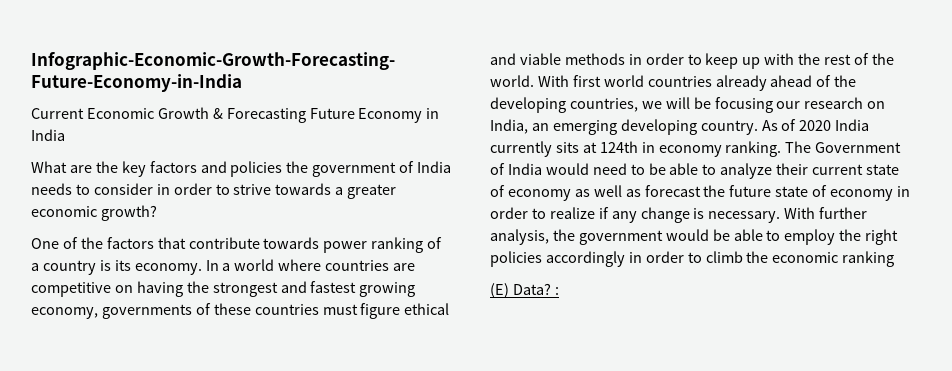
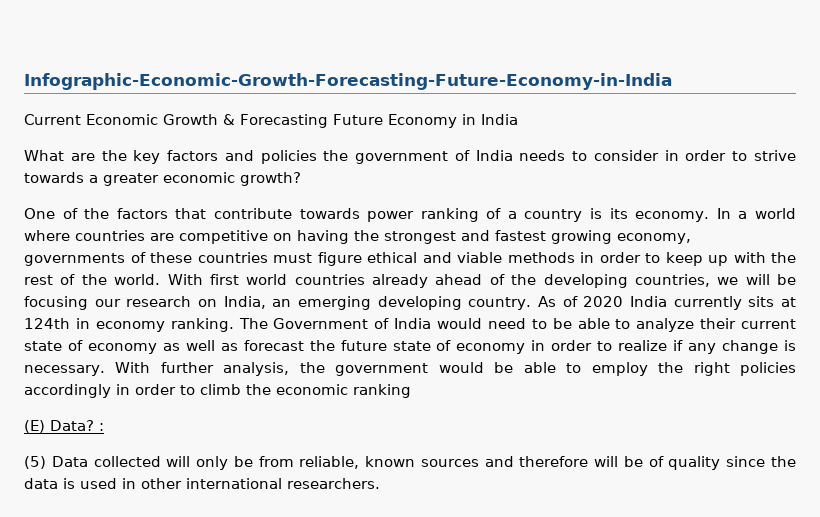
+ (5) Data collected will only be from reliable, known sources and therefore will be of quality since the data is used in other international researchers.

